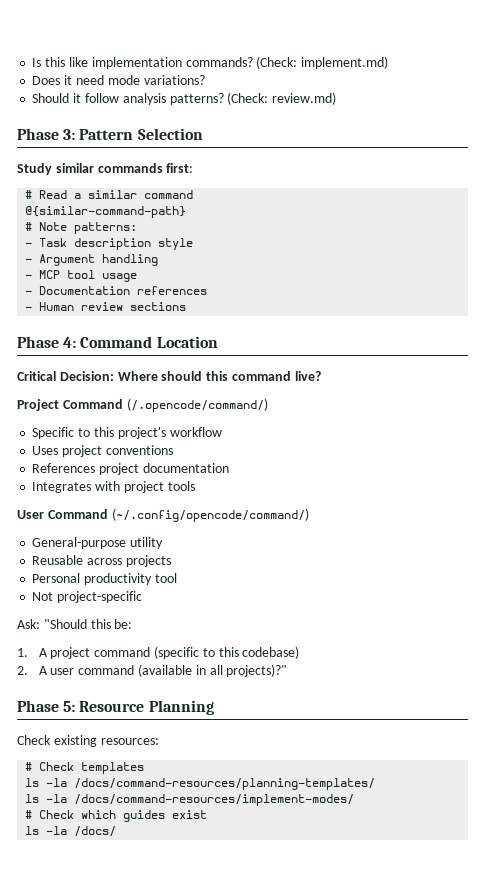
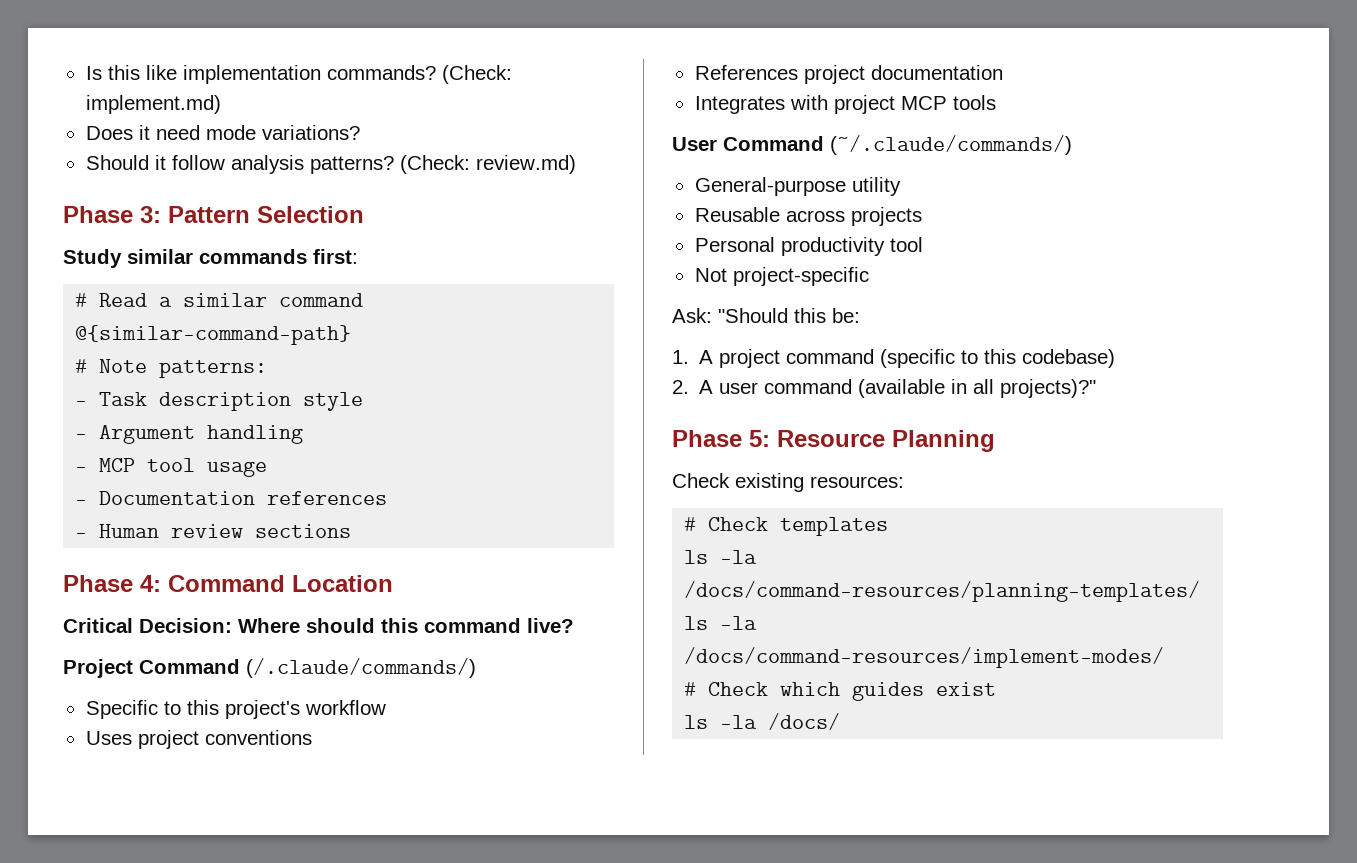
- Project Command (/.opencode/command/)
+ Project Command (/.claude/commands/)
- Integrates with project tools
+ Integrates with project MCP tools
- User Command (~/.config/opencode/command/)
+ User Command (~/.claude/commands/)

